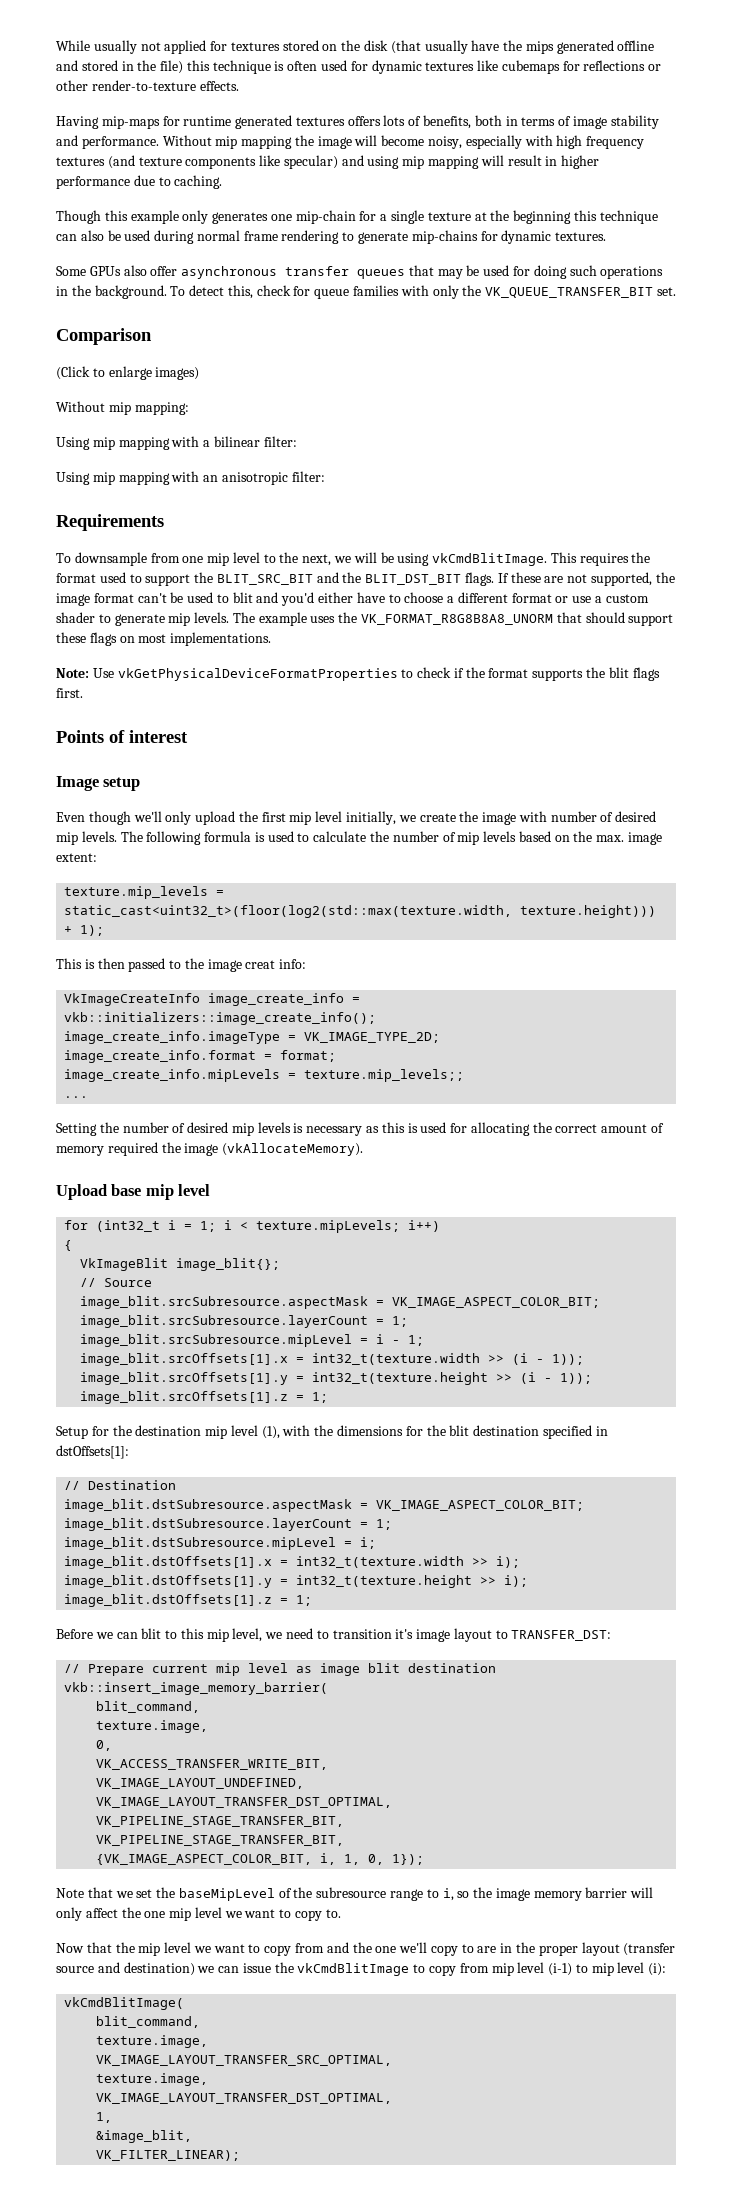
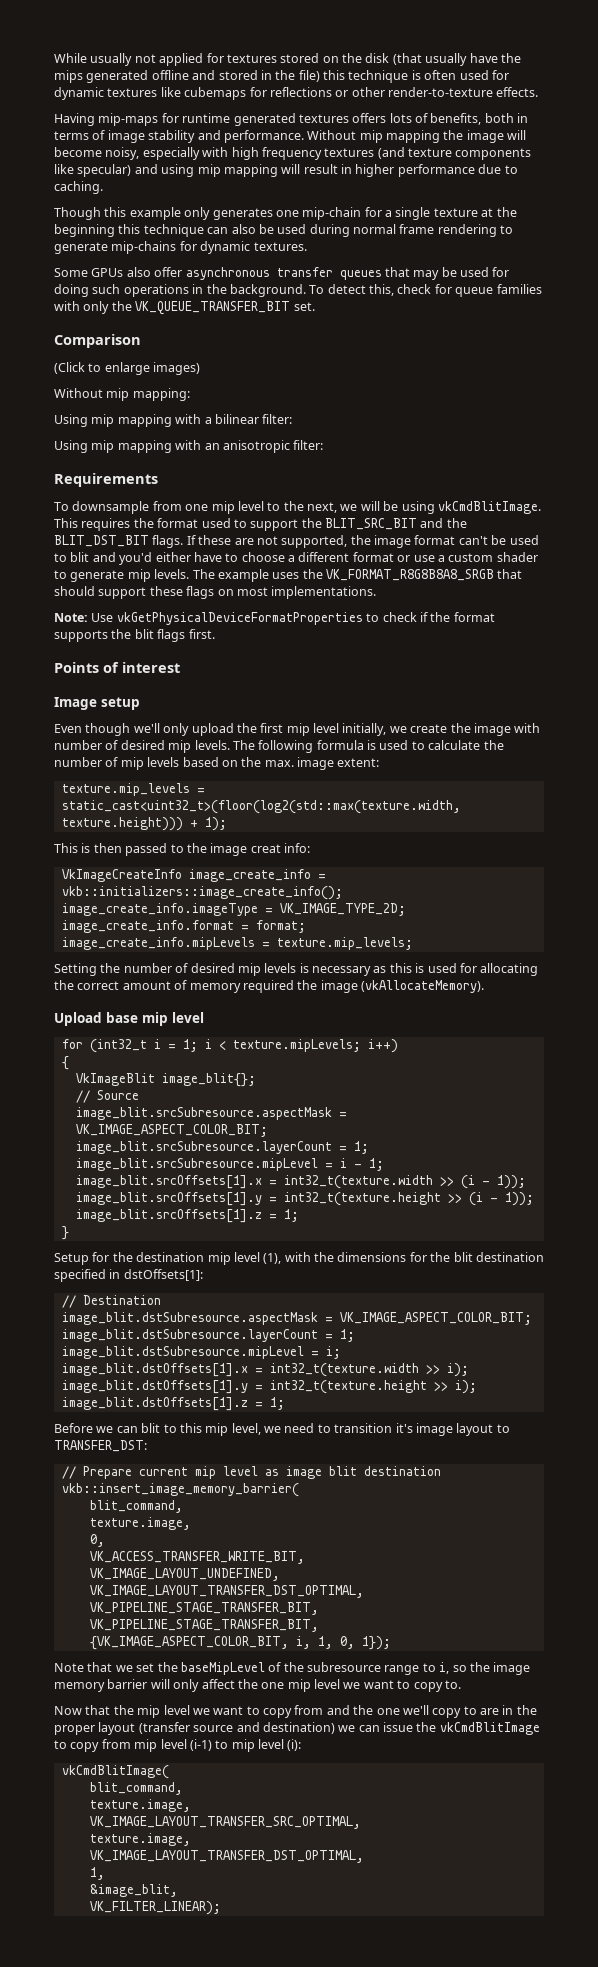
- The example uses the VK_FORMAT_R8G8B8A8_UNORM that should support these flags on most implementations.
+ The example uses the VK_FORMAT_R8G8B8A8_SRGB that should support these flags on most implementations.
- image_create_info.mipLevels = texture.mip_levels;;
- ...
+ image_create_info.mipLevels = texture.mip_levels;
+ }

